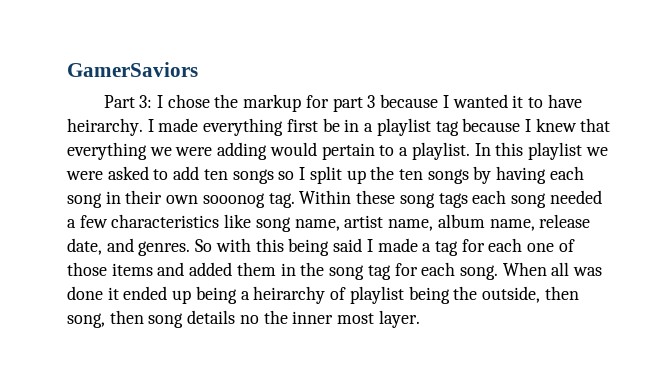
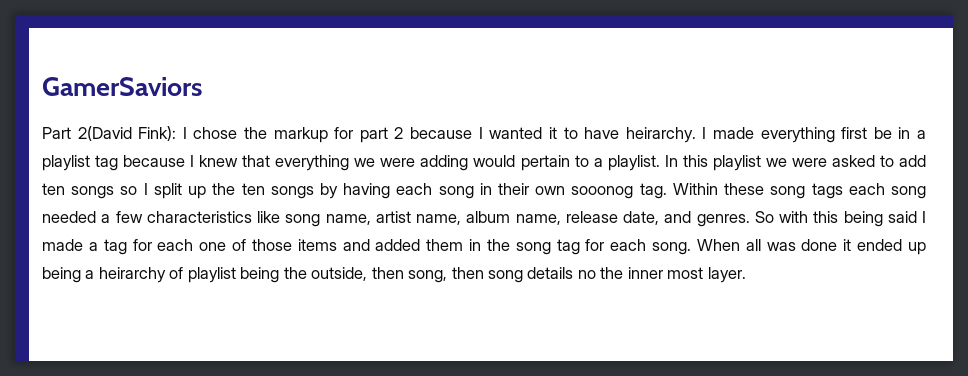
- Part 3: I chose the markup for part 3 because I wanted it to have heirarchy.
+ Part 2(David Fink): I chose the markup for part 2 because I wanted it to have heirarchy.

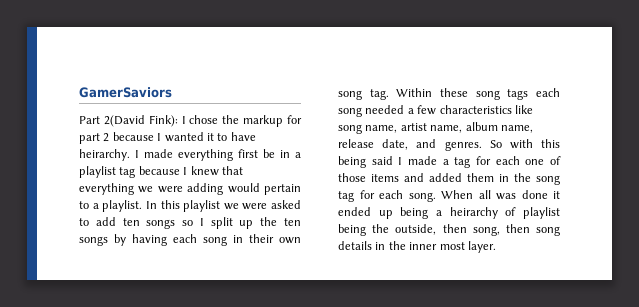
- In this playlist we were asked to add ten songs so I split up the ten songs by having each song in their own sooonog tag.
+ In this playlist we were asked to add ten songs so I split up the ten songs by having each song in their own song tag.
- When all was done it ended up being a heirarchy of playlist being the outside, then song, then song details no the inner most layer.
+ When all was done it ended up being a heirarchy of playlist being the outside, then song, then song details in the inner most layer.

